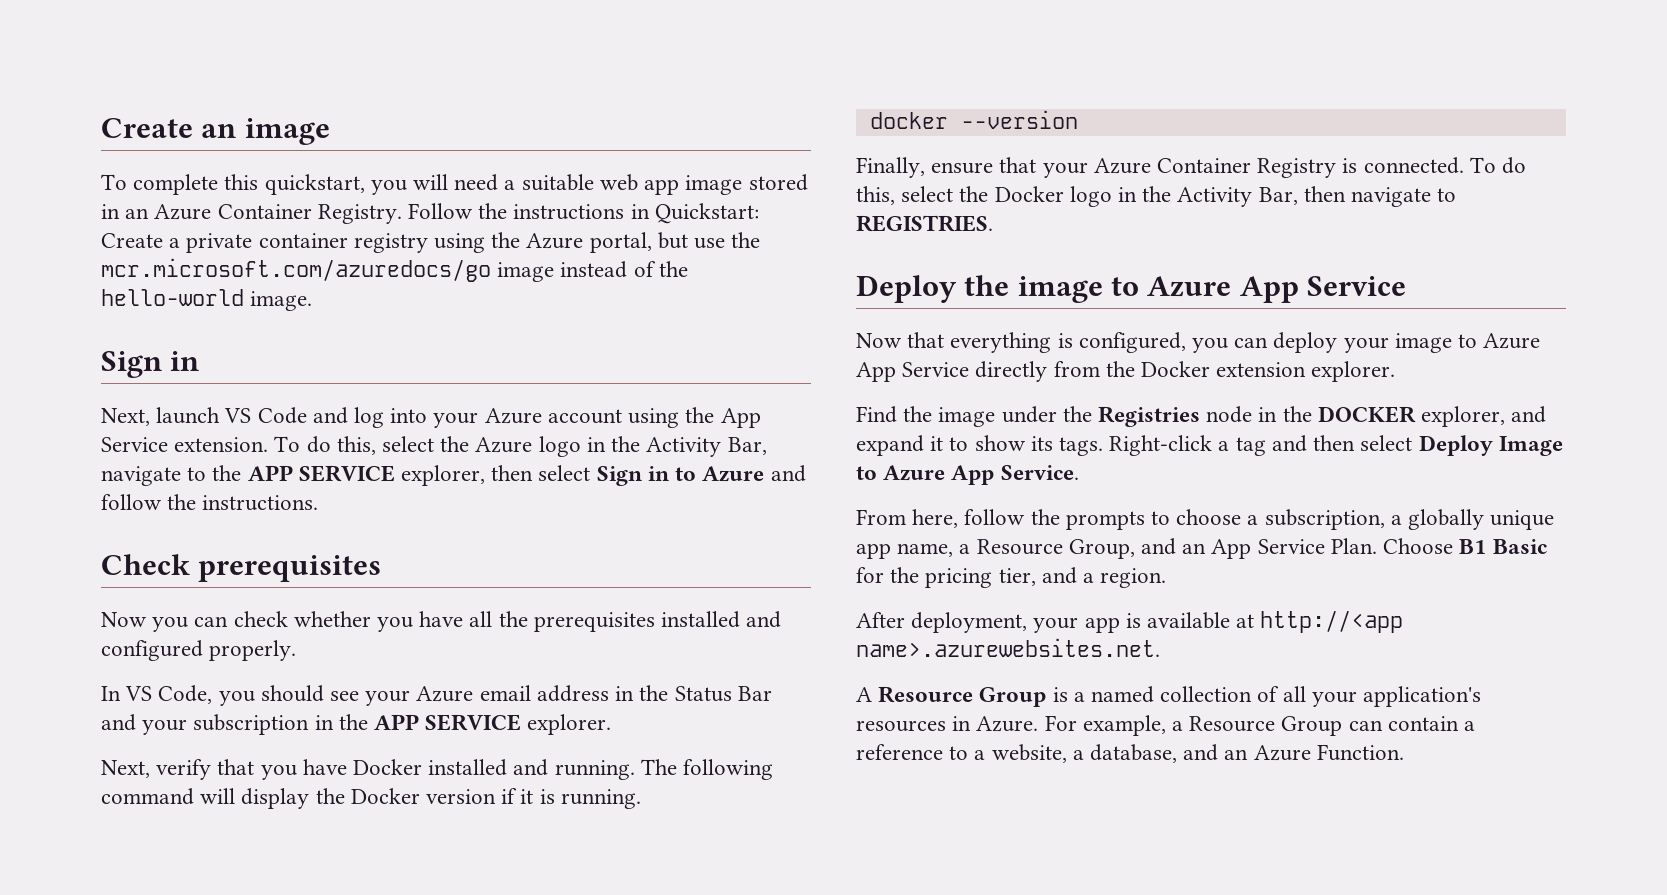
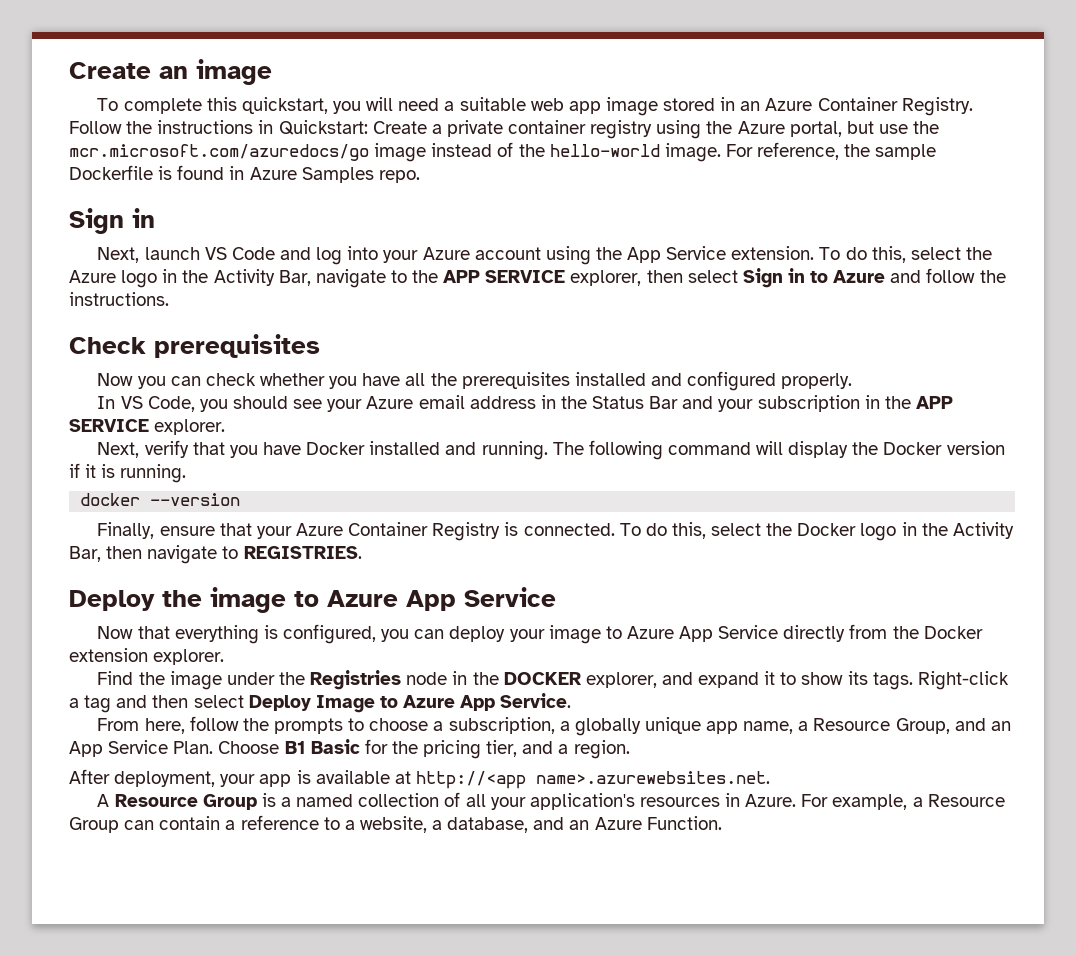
+ For reference, the sample Dockerfile is found in Azure Samples repo.

